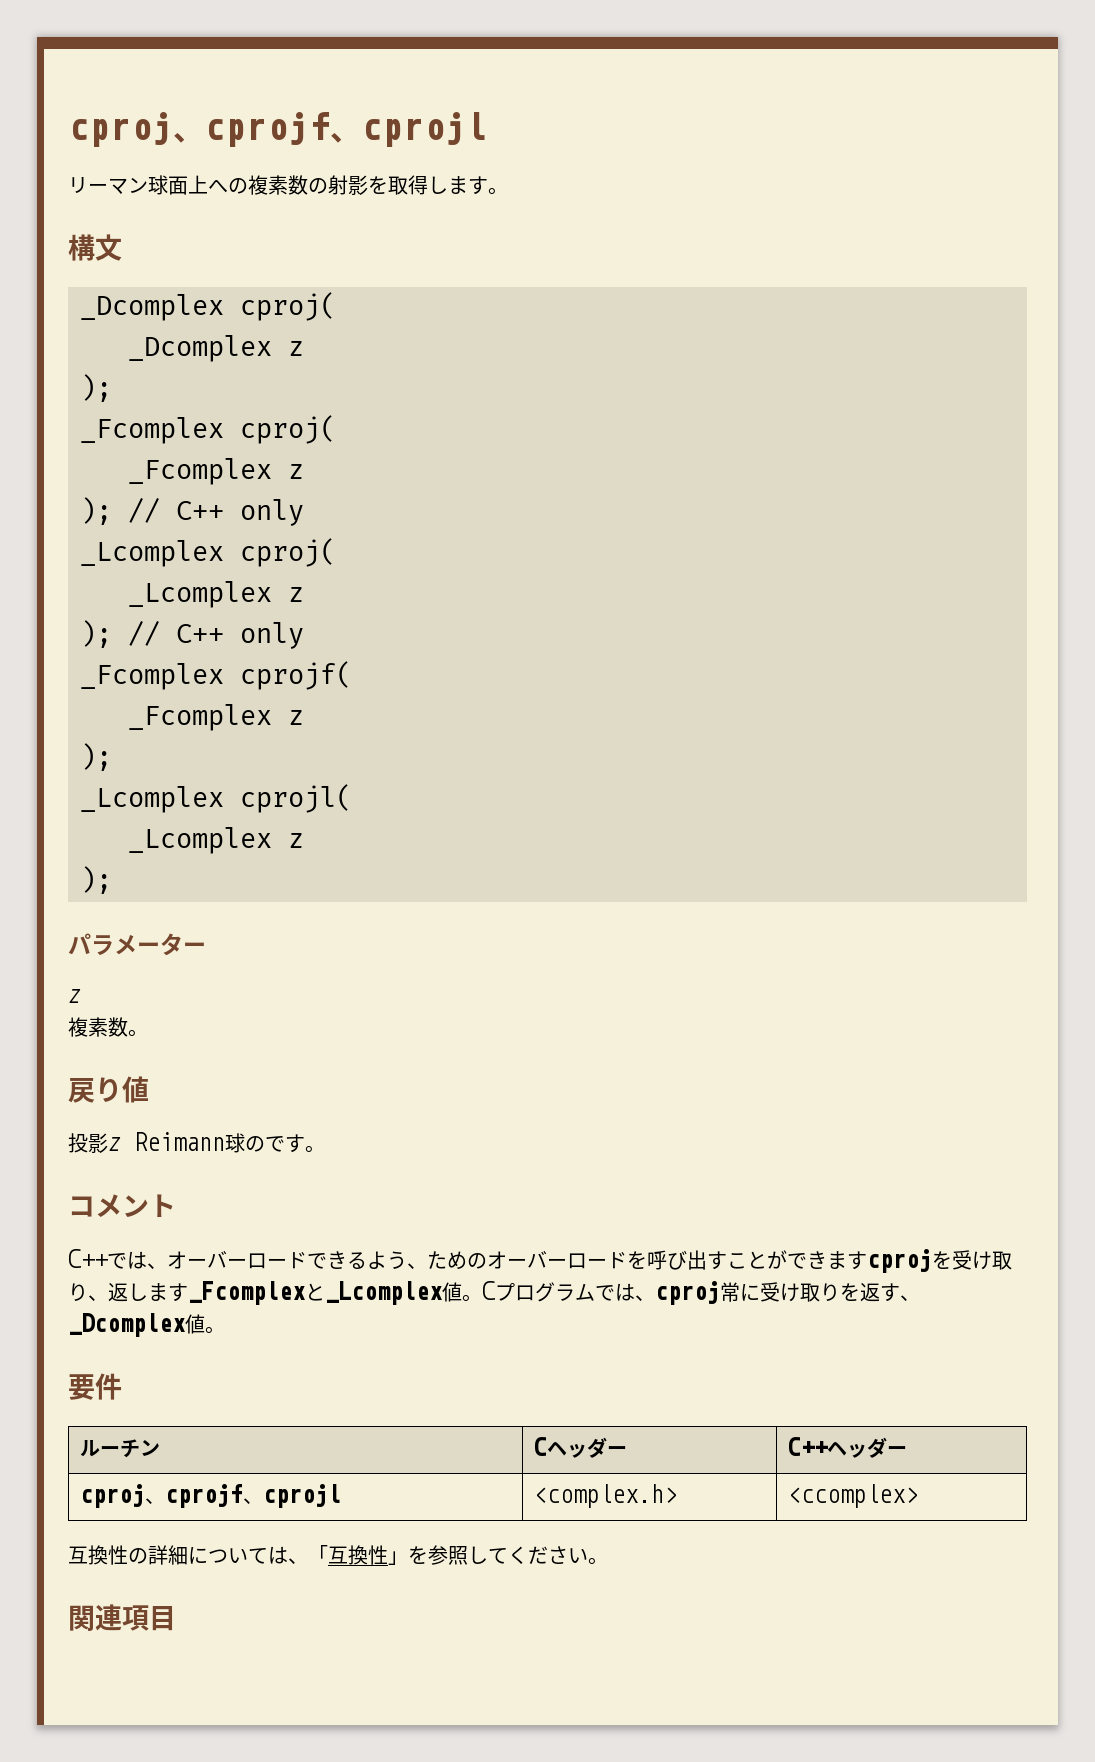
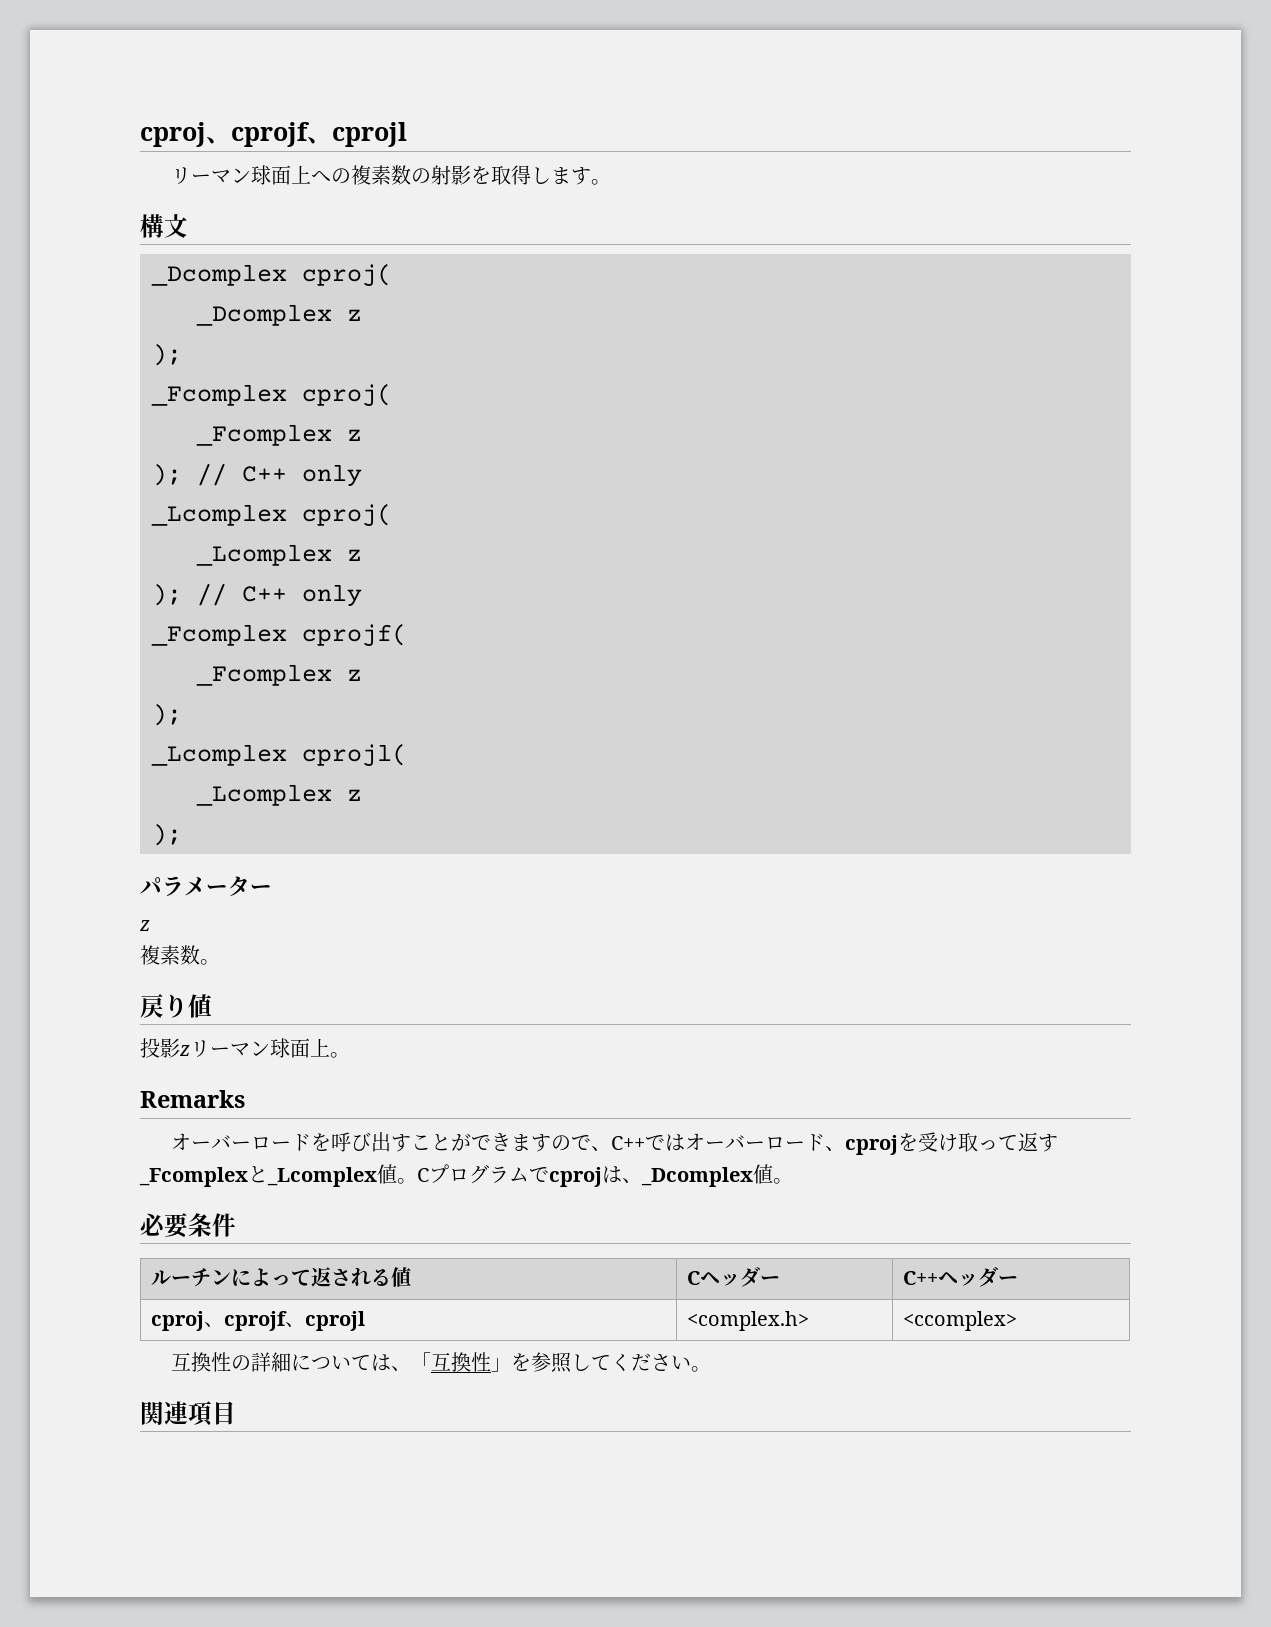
- 投影z Reimann球のです。
- コメント
- C++では、オーバーロードできるよう、ためのオーバーロードを呼び出すことができますcprojを受け取り、返します_Fcomplexと_Lcomplex値。
+ 投影zリーマン球面上。
+ Remarks
+ オーバーロードを呼び出すことができますので、C++ではオーバーロード、cprojを受け取って返す_Fcomplexと_Lcomplex値。
- Cプログラムでは、cproj常に受け取りを返す、_Dcomplex値。
+ Cプログラムでcprojは、_Dcomplex値。
- 要件
+ 必要条件
- ルーチン | Cヘッダー | C++ヘッダー
+ ルーチンによって返される値 | Cヘッダー | C++ヘッダー

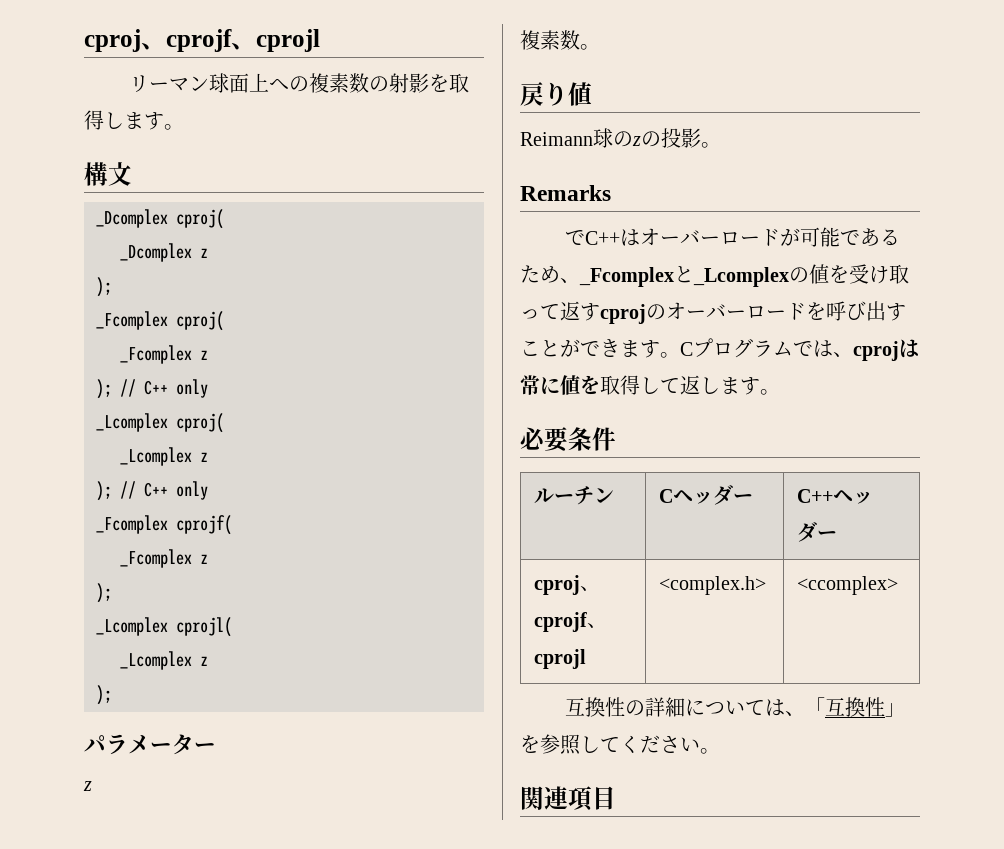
- 投影zリーマン球面上。
+ Reimann球のzの投影。
  Remarks
- オーバーロードを呼び出すことができますので、C++ではオーバーロード、cprojを受け取って返す_Fcomplexと_Lcomplex値。
+ でC++はオーバーロードが可能であるため、_Fcomplexと_Lcomplexの値を受け取って返すcprojのオーバーロードを呼び出すことができます。
- Cプログラムでcprojは、_Dcomplex値。
+ Cプログラムでは、cprojは常に値を取得して返します。
- ルーチンによって返される値 | Cヘッダー | C++ヘッダー
+ ルーチン | Cヘッダー | C++ヘッダー

